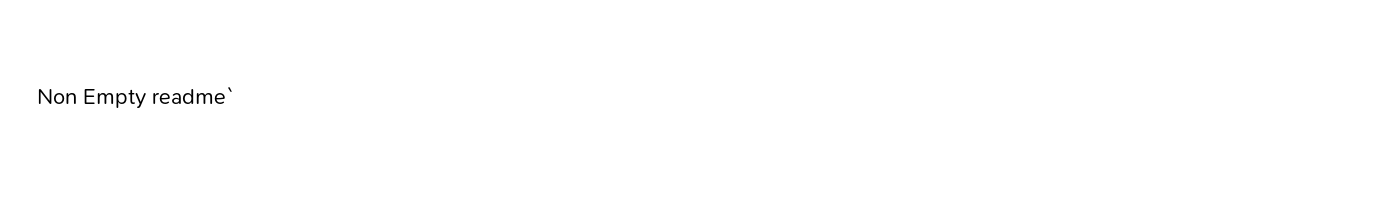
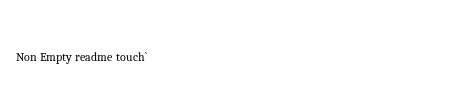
- Non Empty readme`
+ Non Empty readme touch`

